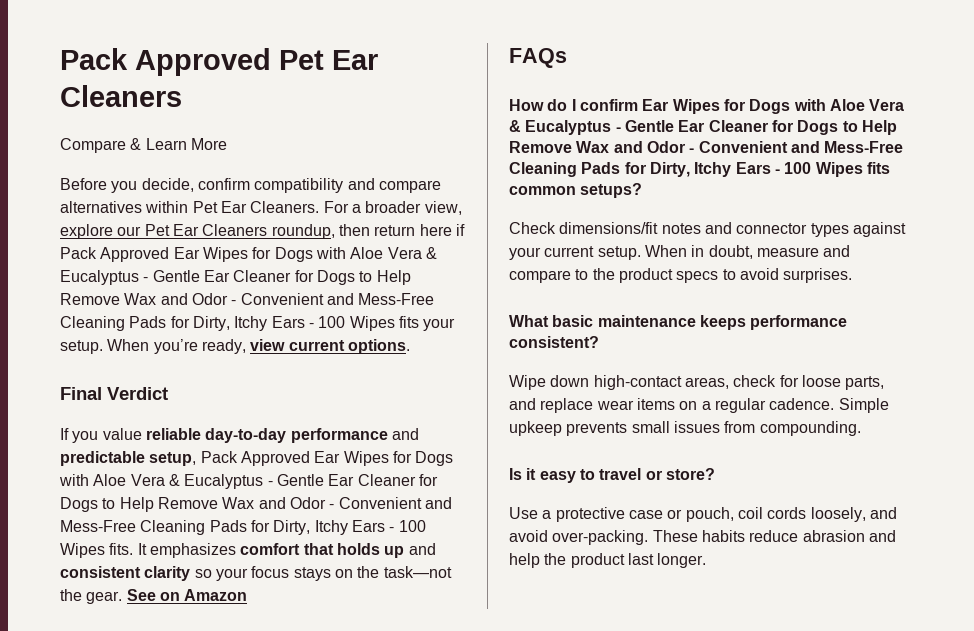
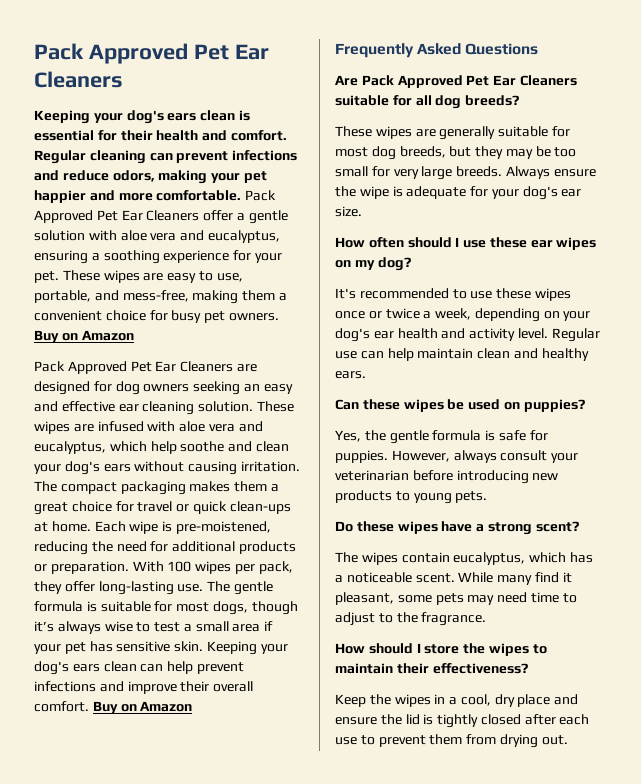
- Compare & Learn More
- Before you decide, confirm compatibility and compare alternatives within Pet Ear Cleaners. For a broader view, explore our Pet Ear Cleaners roundup, then return here if Pack Approved Ear Wipes for Dogs with Aloe Vera & Eucalyptus - Gentle Ear Cleaner for Dogs to Help Remove Wax and Odor - Convenient and Mess-Free Cleaning Pads for Dirty, Itchy Ears - 100 Wipes fits your setup. When you’re ready, view current options.
- Final Verdict
- If you value reliable day-to-day performance and predictable setup, Pack Approved Ear Wipes for Dogs with Aloe Vera & Eucalyptus - Gentle Ear Cleaner for Dogs to Help Remove Wax and Odor - Convenient and Mess-Free Cleaning Pads for Dirty, Itchy Ears - 100 Wipes fits. It emphasizes comfort that holds up and consistent clarity so your focus stays on the task—not the gear. See on Amazon
- FAQs
- How do I confirm Ear Wipes for Dogs with Aloe Vera & Eucalyptus - Gentle Ear Cleaner for Dogs to Help Remove Wax and Odor - Convenient and Mess-Free Cleaning Pads for Dirty, Itchy Ears - 100 Wipes fits common setups?
- Check dimensions/fit notes and connector types against your current setup. When in doubt, measure and compare to the product specs to avoid surprises.
- What basic maintenance keeps performance consistent?
- Wipe down high-contact areas, check for loose parts, and replace wear items on a regular cadence. Simple upkeep prevents small issues from compounding.
- Is it easy to travel or store?
- Use a protective case or pouch, coil cords loosely, and avoid over-packing. These habits reduce abrasion and help the product last longer.
+ Keeping your dog's ears clean is essential for their health and comfort. Regular cleaning can prevent infections and reduce odors, making your pet happier and more comfortable. Pack Approved Pet Ear Cleaners offer a gentle solution with aloe vera and eucalyptus, ensuring a soothing experience for your pet. These wipes are easy to use, portable, and mess-free, making them a convenient choice for busy pet owners. Buy on Amazon
+ Pack Approved Pet Ear Cleaners are designed for dog owners seeking an easy and effective ear cleaning solution. These wipes are infused with aloe vera and eucalyptus, which help soothe and clean your dog's ears without causing irritation. The compact packaging makes them a great choice for travel or quick clean-ups at home. Each wipe is pre-moistened, reducing the need for additional products or preparation. With 100 wipes per pack, they offer long-lasting use. The gentle formula is suitable for most dogs, though it’s always wise to test a small area if your pet has sensitive skin. Keeping your dog's ears clean can help prevent infections and improve their overall comfort. Buy on Amazon
+ Frequently Asked Questions
+ Are Pack Approved Pet Ear Cleaners suitable for all dog breeds?
+ These wipes are generally suitable for most dog breeds, but they may be too small for very large breeds. Always ensure the wipe is adequate for your dog's ear size.
+ How often should I use these ear wipes on my dog?
+ It's recommended to use these wipes once or twice a week, depending on your dog's ear health and activity level. Regular use can help maintain clean and healthy ears.
+ Can these wipes be used on puppies?
+ Yes, the gentle formula is safe for puppies. However, always consult your veterinarian before introducing new products to young pets.
+ Do these wipes have a strong scent?
+ The wipes contain eucalyptus, which has a noticeable scent. While many find it pleasant, some pets may need time to adjust to the fragrance.
+ How should I store the wipes to maintain their effectiveness?
+ Keep the wipes in a cool, dry place and ensure the lid is tightly closed after each use to prevent them from drying out.

